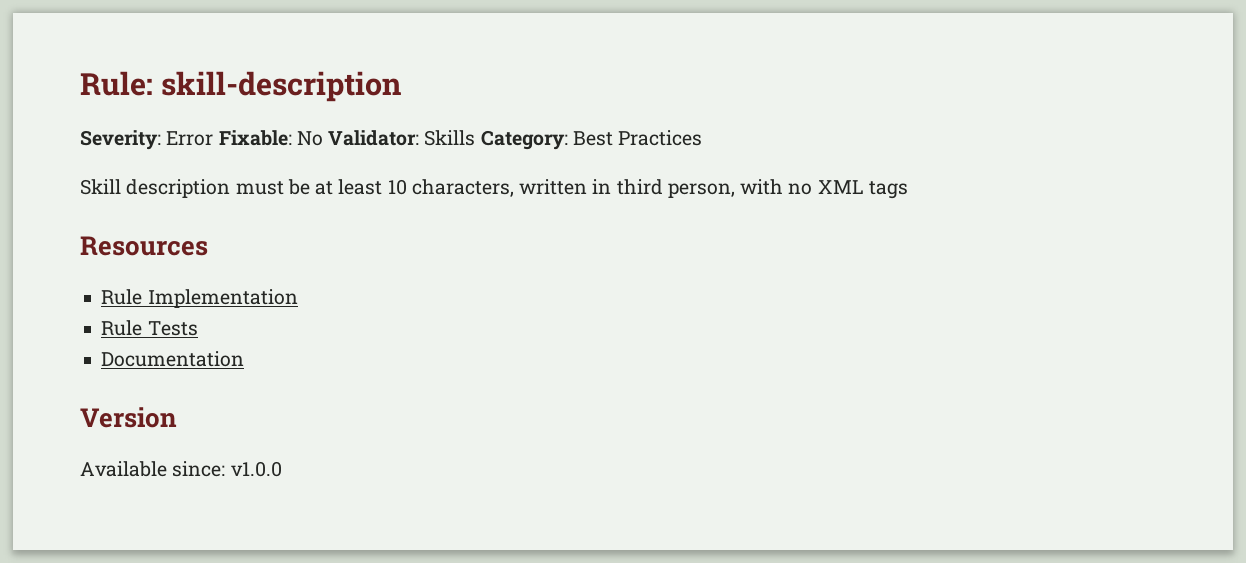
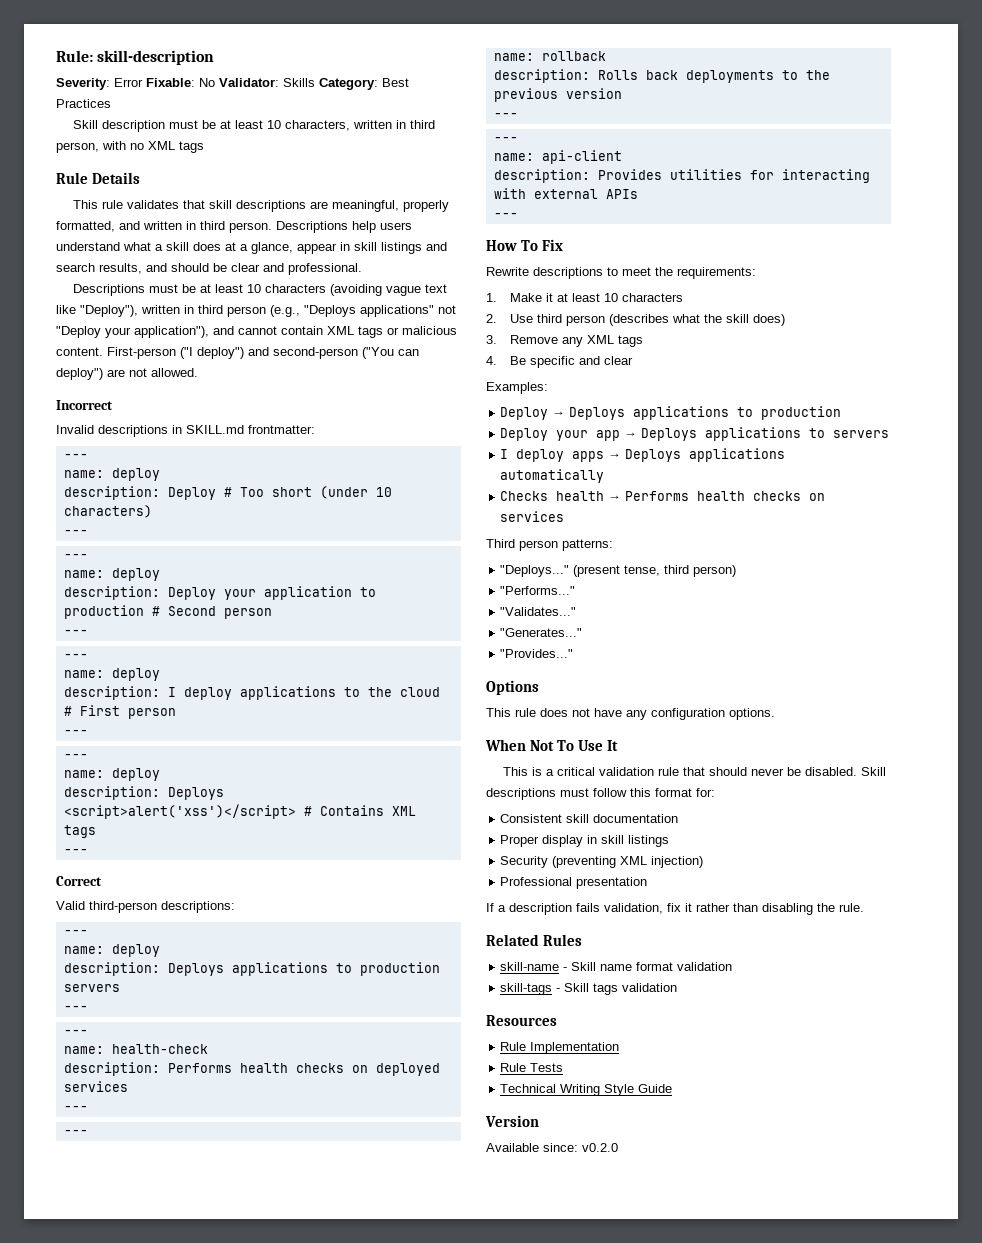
+ Rule Details
+ This rule validates that skill descriptions are meaningful, properly formatted, and written in third person. Descriptions help users understand what a skill does at a glance, appear in skill listings and search results, and should be clear and professional.
+ Descriptions must be at least 10 characters (avoiding vague text like "Deploy"), written in third person (e.g., "Deploys applications" not "Deploy your application"), and cannot contain XML tags or malicious content. First-person ("I deploy") and second-person ("You can deploy") are not allowed.
+ Incorrect
+ Invalid descriptions in SKILL.md frontmatter:
+ ---
+ name: deploy
+ description: Deploy # Too short (under 10 characters)
+ ---
+ ---
+ name: deploy
+ description: Deploy your application to production # Second person
+ ---
+ ---
+ name: deploy
+ description: I deploy applications to the cloud # First person
+ ---
+ ---
+ name: deploy
+ description: Deploys <script>alert('xss')</script> # Contains XML tags
+ ---
+ Correct
+ Valid third-person descriptions:
+ ---
+ name: deploy
+ description: Deploys applications to production servers
+ ---
+ ---
+ name: health-check
+ description: Performs health checks on deployed services
+ ---
+ ---
+ name: rollback
+ description: Rolls back deployments to the previous version
+ ---
+ ---
+ name: api-client
+ description: Provides utilities for interacting with external APIs
+ ---
+ How To Fix
+ Rewrite descriptions to meet the requirements:
+ 1. Make it at least 10 characters
+ 2. Use third person (describes what the skill does)
+ 3. Remove any XML tags
+ 4. Be specific and clear
+ Examples:
+ Deploy → Deploys applications to production
+ Deploy your app → Deploys applications to servers
+ I deploy apps → Deploys applications automatically
+ Checks health → Performs health checks on services
+ Third person patterns:
+ "Deploys..." (present tense, third person)
+ "Performs..."
+ "Validates..."
+ "Generates..."
+ "Provides..."
+ Options
+ This rule does not have any configuration options.
+ When Not To Use It
+ This is a critical validation rule that should never be disabled. Skill descriptions must follow this format for:
+ Consistent skill documentation
+ Proper display in skill listings
+ Security (preventing XML injection)
+ Professional presentation
+ If a description fails validation, fix it rather than disabling the rule.
+ Related Rules
+ skill-name - Skill name format validation
+ skill-tags - Skill tags validation
- Documentation
+ Technical Writing Style Guide
- Available since: v1.0.0
+ Available since: v0.2.0

